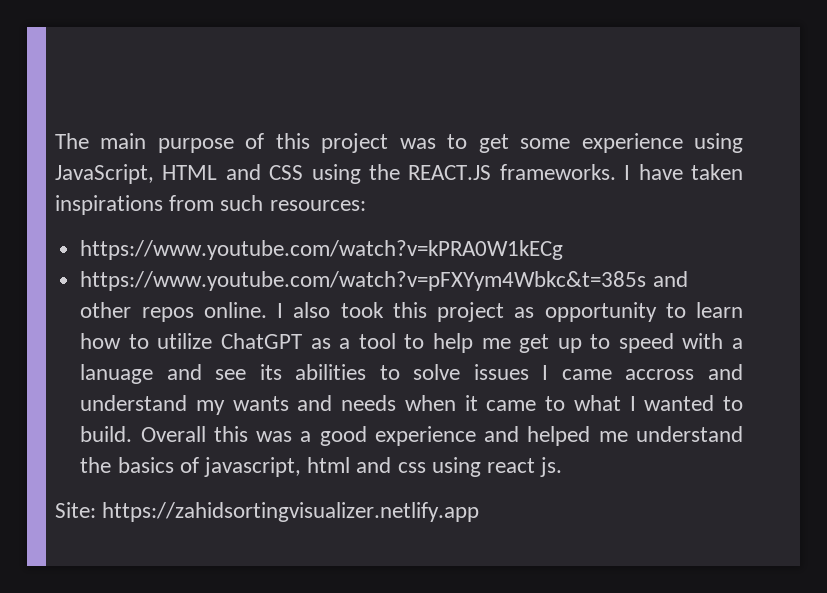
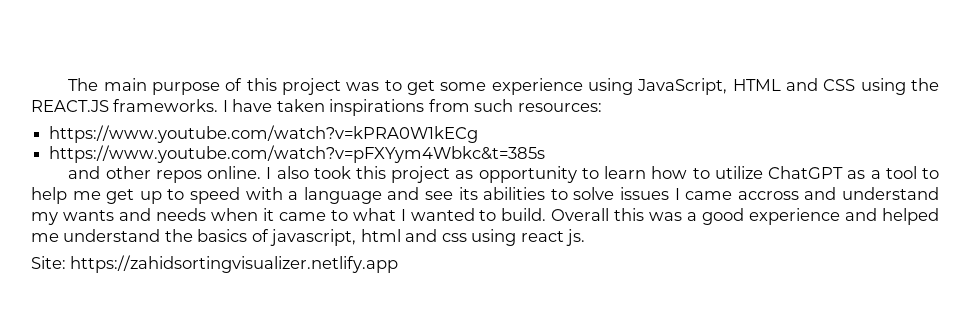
- https://www.youtube.com/watch?v=pFXYym4Wbkc&t=385s and other repos online.
+ https://www.youtube.com/watch?v=pFXYym4Wbkc&t=385s
+ and other repos online.
- I also took this project as opportunity to learn how to utilize ChatGPT as a tool to help me get up to speed with a lanuage and see its abilities to solve issues I came accross and understand my wants and needs when it came to what I wanted to build.
+ I also took this project as opportunity to learn how to utilize ChatGPT as a tool to help me get up to speed with a language and see its abilities to solve issues I came accross and understand my wants and needs when it came to what I wanted to build.

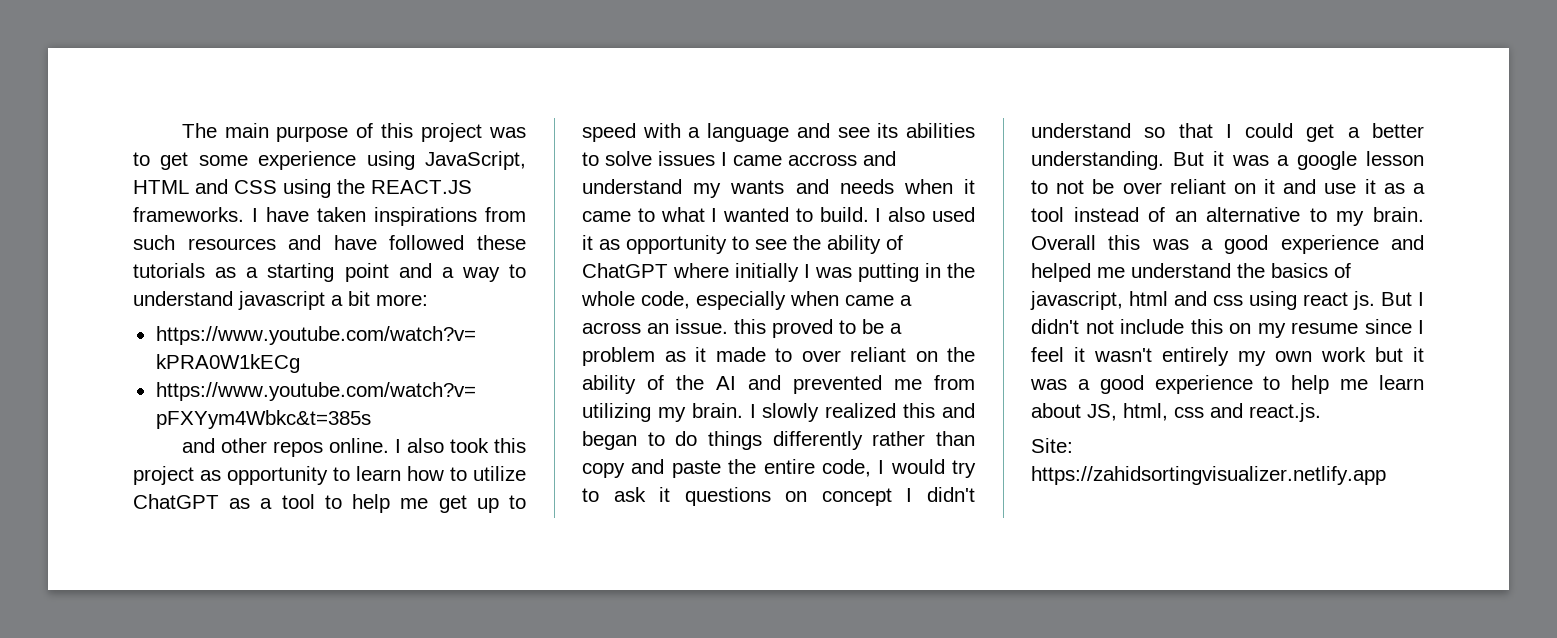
- I have taken inspirations from such resources:
+ I have taken inspirations from such resources and have followed these tutorials as a starting point and a way to understand javascript a bit more:
+ I also used it as opportunity to see the ability of ChatGPT where initially I was putting in the whole code, especially when came a across an issue. this proved to be a problem as it made to over reliant on the ability of the AI and prevented me from utilizing my brain. I slowly realized this and began to do things differently rather than copy and paste the entire code, I would try to ask it questions on concept I didn't understand so that I could get a better understanding. But it was a google lesson to not be over reliant on it and use it as a tool instead of an alternative to my brain.
+ But I didn't not include this on my resume since I feel it wasn't entirely my own work but it was a good experience to help me learn about JS, html, css and react.js.

